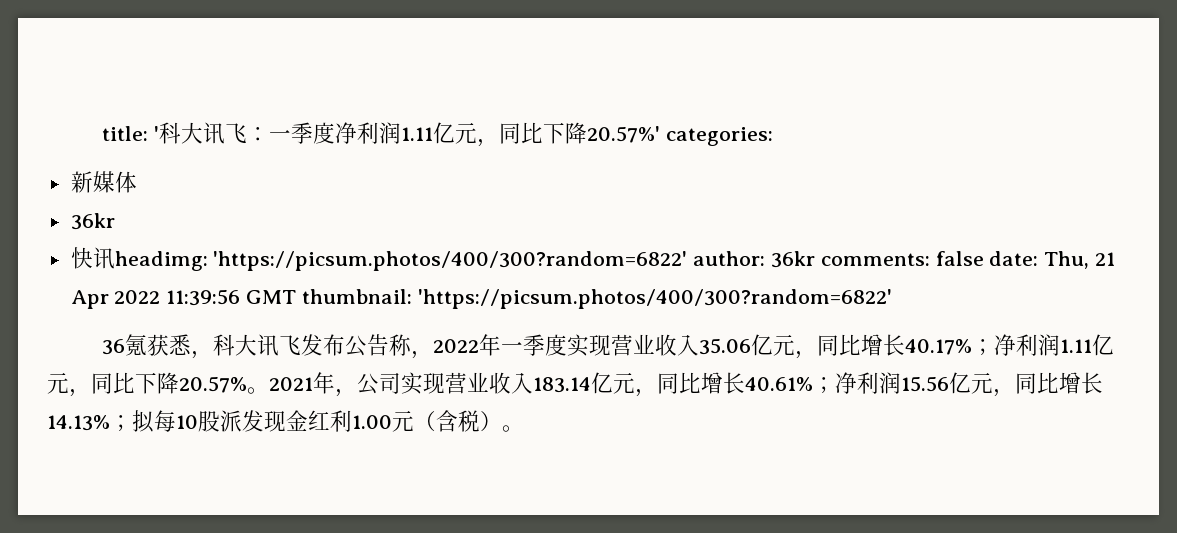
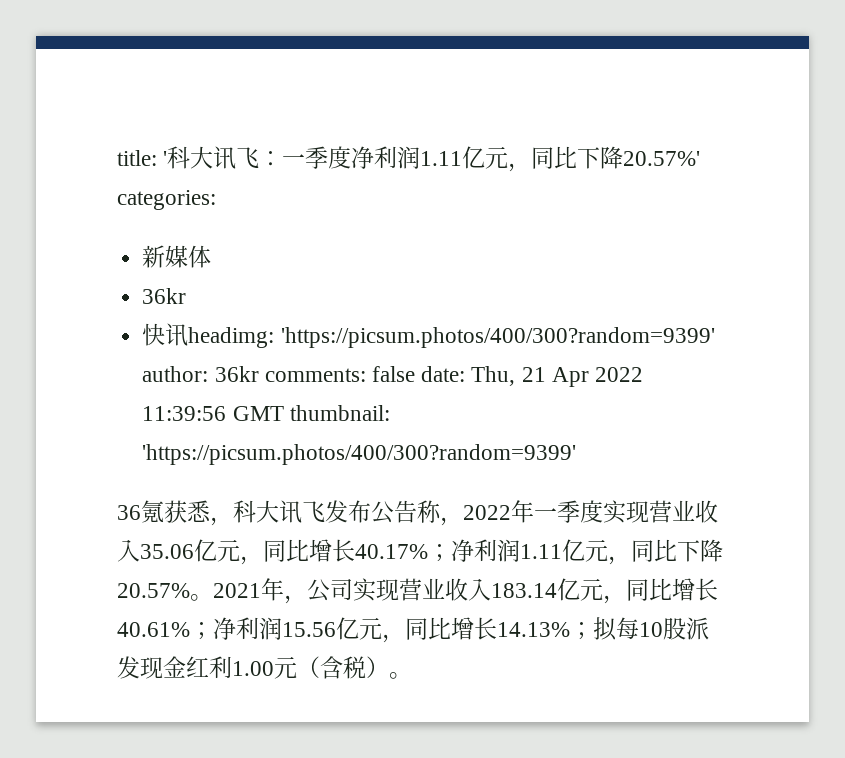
- 快讯headimg: 'https://picsum.photos/400/300?random=6822' author: 36kr comments: false date: Thu, 21 Apr 2022 11:39:56 GMT thumbnail: 'https://picsum.photos/400/300?random=6822'
+ 快讯headimg: 'https://picsum.photos/400/300?random=9399' author: 36kr comments: false date: Thu, 21 Apr 2022 11:39:56 GMT thumbnail: 'https://picsum.photos/400/300?random=9399'

